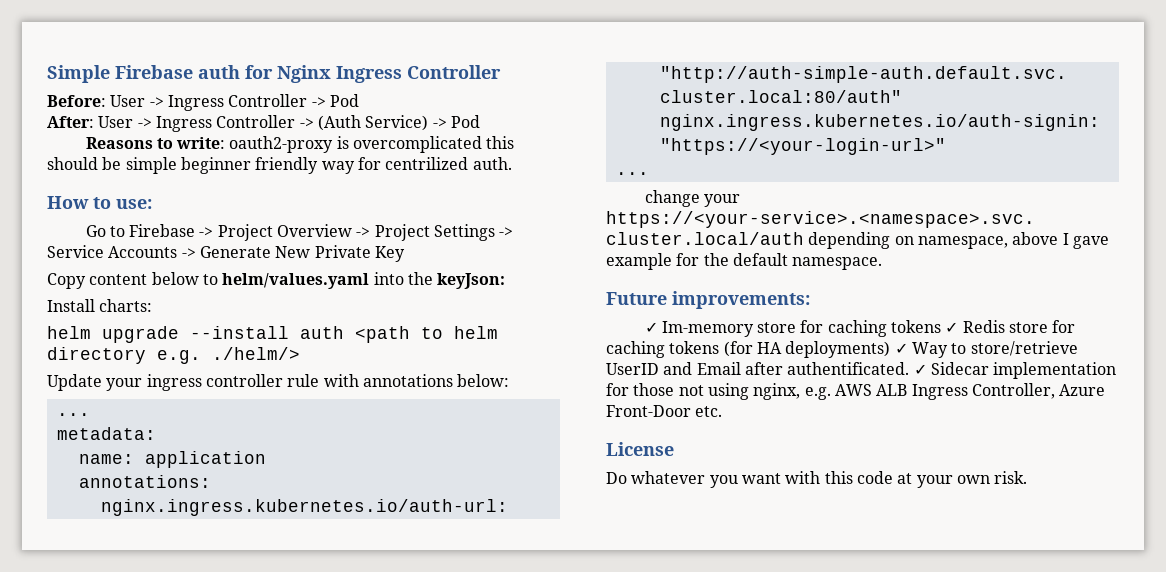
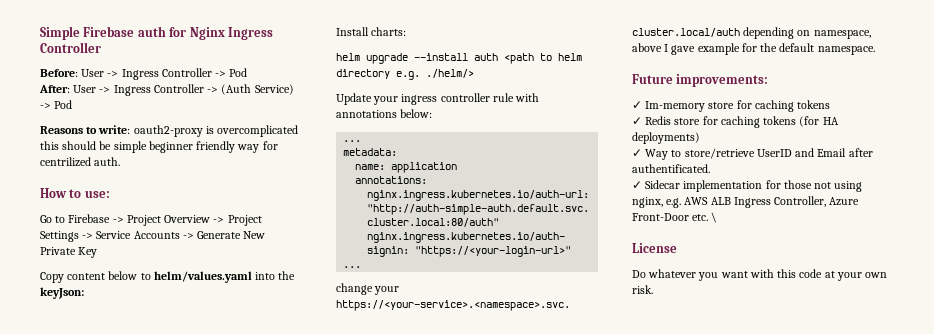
- ✓ Im-memory store for caching tokens ✓ Redis store for caching tokens (for HA deployments) ✓ Way to store/retrieve UserID and Email after authentificated. ✓ Sidecar implementation for those not using nginx, e.g. AWS ALB Ingress Controller, Azure Front-Door etc.
+ ✓ Im-memory store for caching tokens
+ ✓ Redis store for caching tokens (for HA deployments)
+ ✓ Way to store/retrieve UserID and Email after authentificated.
+ ✓ Sidecar implementation for those not using nginx, e.g. AWS ALB Ingress Controller, Azure Front-Door etc. \

